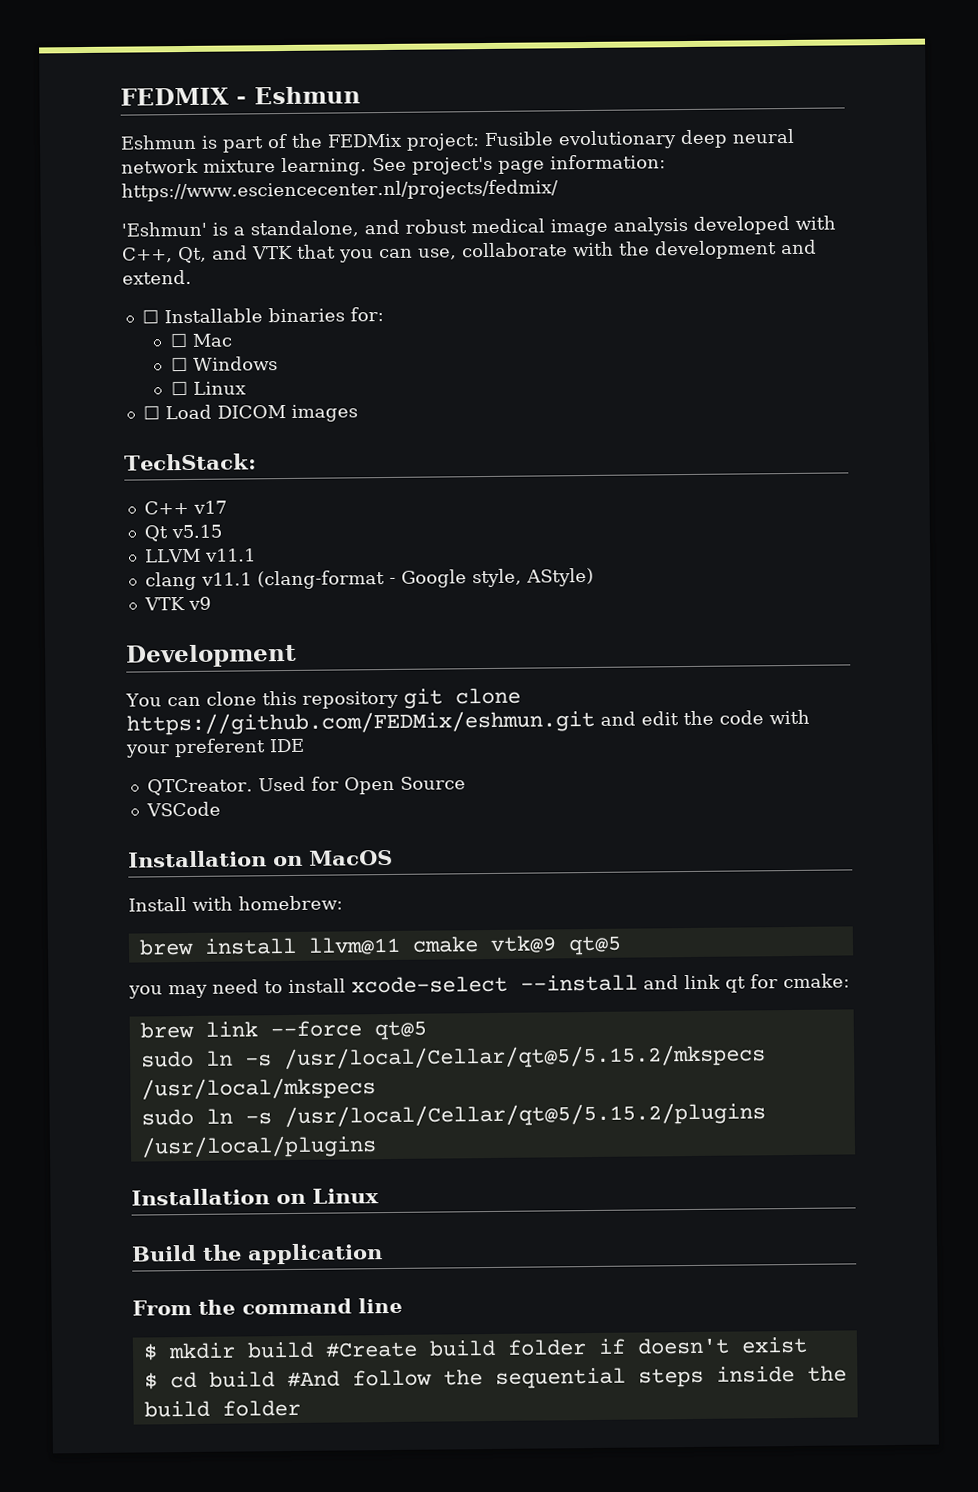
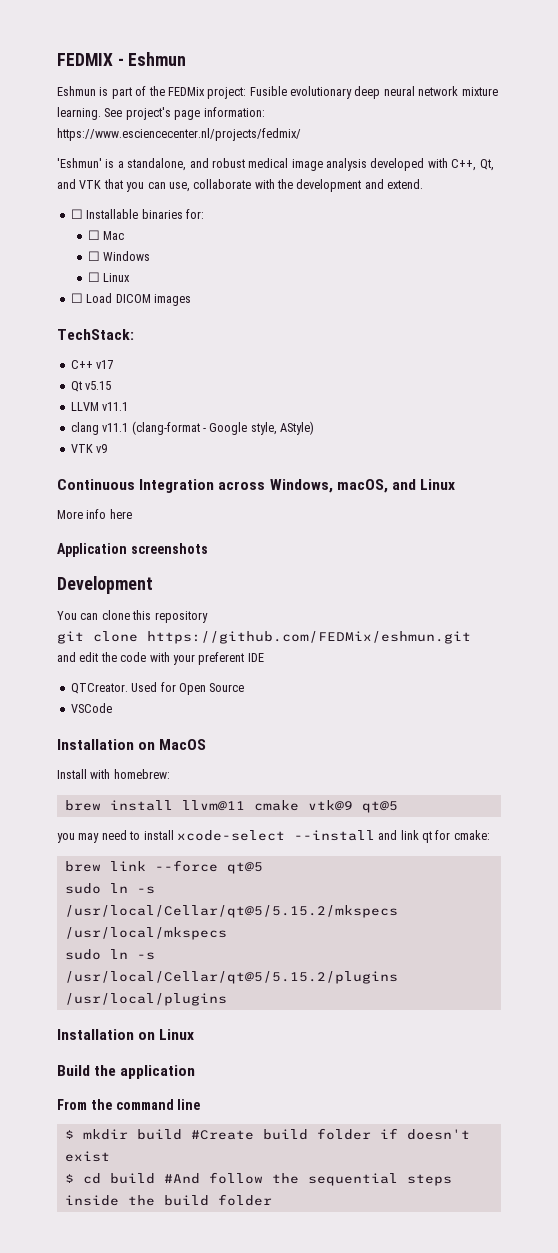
+ Continuous Integration across Windows, macOS, and Linux
+ More info here
+ Application screenshots
- You can clone this repository git clone https://github.com/FEDMix/eshmun.git and edit the code with your preferent IDE
+ You can clone this repository
+ git clone https://github.com/FEDMix/eshmun.git
+ and edit the code with your preferent IDE

